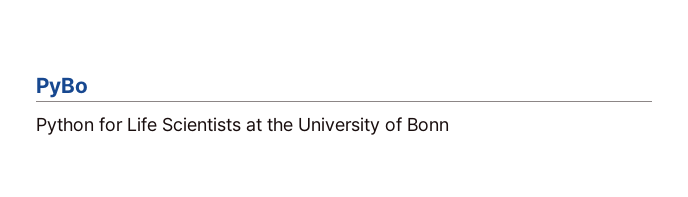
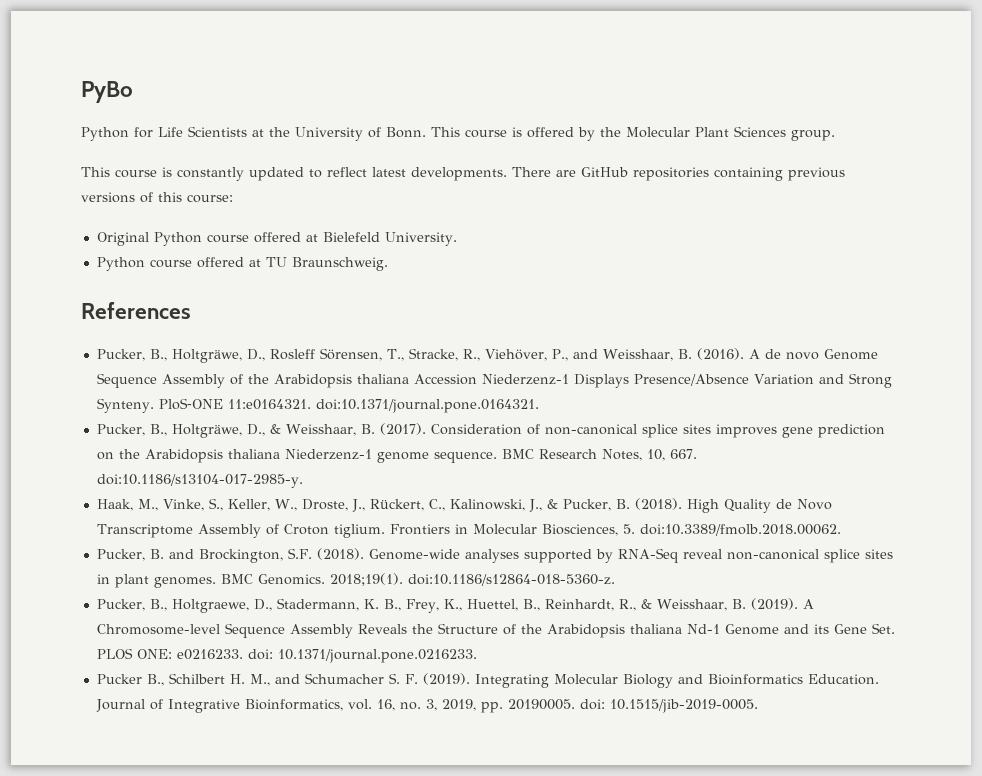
- Python for Life Scientists at the University of Bonn
+ Python for Life Scientists at the University of Bonn. This course is offered by the Molecular Plant Sciences group.
+ This course is constantly updated to reflect latest developments. There are GitHub repositories containing previous versions of this course:
+ Original Python course offered at Bielefeld University.
+ Python course offered at TU Braunschweig.
+ References
+ Pucker, B., Holtgräwe, D., Rosleff Sörensen, T., Stracke, R., Viehöver, P., and Weisshaar, B. (2016). A de novo Genome Sequence Assembly of the Arabidopsis thaliana Accession Niederzenz-1 Displays Presence/Absence Variation and Strong Synteny. PloS‑ONE 11:e0164321. doi:10.1371/journal.pone.0164321.
+ Pucker, B., Holtgräwe, D., & Weisshaar, B. (2017). Consideration of non-canonical splice sites improves gene prediction on the Arabidopsis thaliana Niederzenz-1 genome sequence. BMC Research Notes, 10, 667. doi:10.1186/s13104-017-2985-y.
+ Haak, M., Vinke, S., Keller, W., Droste, J., Rückert, C., Kalinowski, J., & Pucker, B. (2018). High Quality de Novo Transcriptome Assembly of Croton tiglium. Frontiers in Molecular Biosciences, 5. doi:10.3389/fmolb.2018.00062.
+ Pucker, B. and Brockington, S.F. (2018). Genome-wide analyses supported by RNA-Seq reveal non-canonical splice sites in plant genomes. BMC Genomics. 2018;19(1). doi:10.1186/s12864-018-5360-z.
+ Pucker, B., Holtgraewe, D., Stadermann, K. B., Frey, K., Huettel, B., Reinhardt, R., & Weisshaar, B. (2019). A Chromosome-level Sequence Assembly Reveals the Structure of the Arabidopsis thaliana Nd-1 Genome and its Gene Set. PLOS ONE: e0216233. doi: 10.1371/journal.pone.0216233.
+ Pucker B., Schilbert H. M., and Schumacher S. F. (2019). Integrating Molecular Biology and Bioinformatics Education. Journal of Integrative Bioinformatics, vol. 16, no. 3, 2019, pp. 20190005. doi: 10.1515/jib-2019-0005.

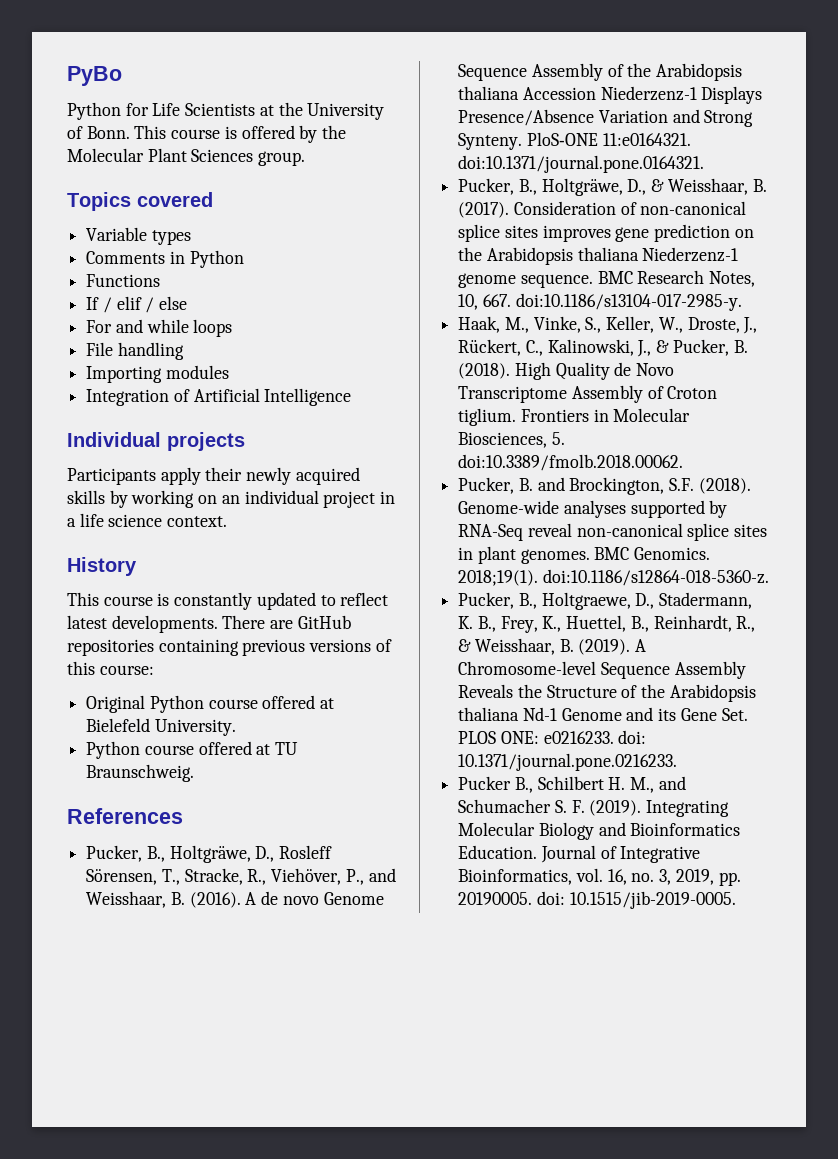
+ Topics covered
+ Variable types
+ Comments in Python
+ Functions
+ If / elif / else
+ For and while loops
+ File handling
+ Importing modules
+ Integration of Artificial Intelligence
+ Individual projects
+ Participants apply their newly acquired skills by working on an individual project in a life science context.
+ History

